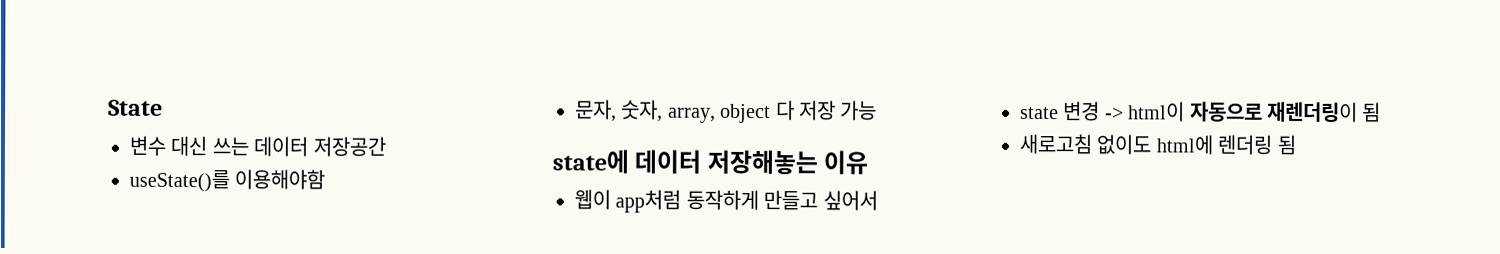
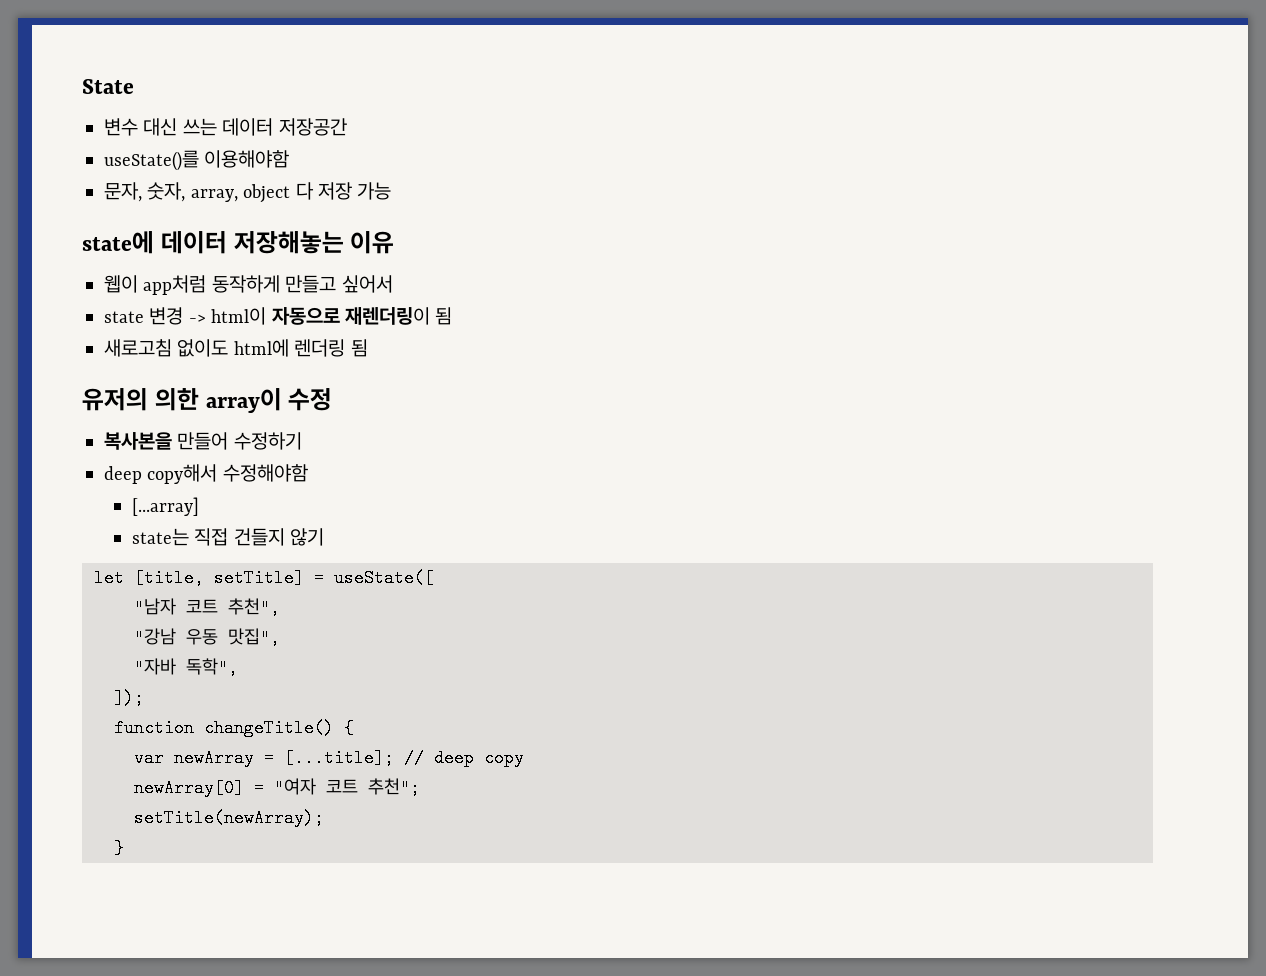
+ 유저의 의한 array이 수정
+ 복사본을 만들어 수정하기
+ deep copy해서 수정해야함
+ [...array]
+ state는 직접 건들지 않기
+ let [title, setTitle] = useState([
+ "남자 코트 추천",
+ "강남 우동 맛집",
+ "자바 독학",
+ ]);
+ function changeTitle() {
+ var newArray = [...title]; // deep copy
+ newArray[0] = "여자 코트 추천";
+ setTitle(newArray);
+ }

